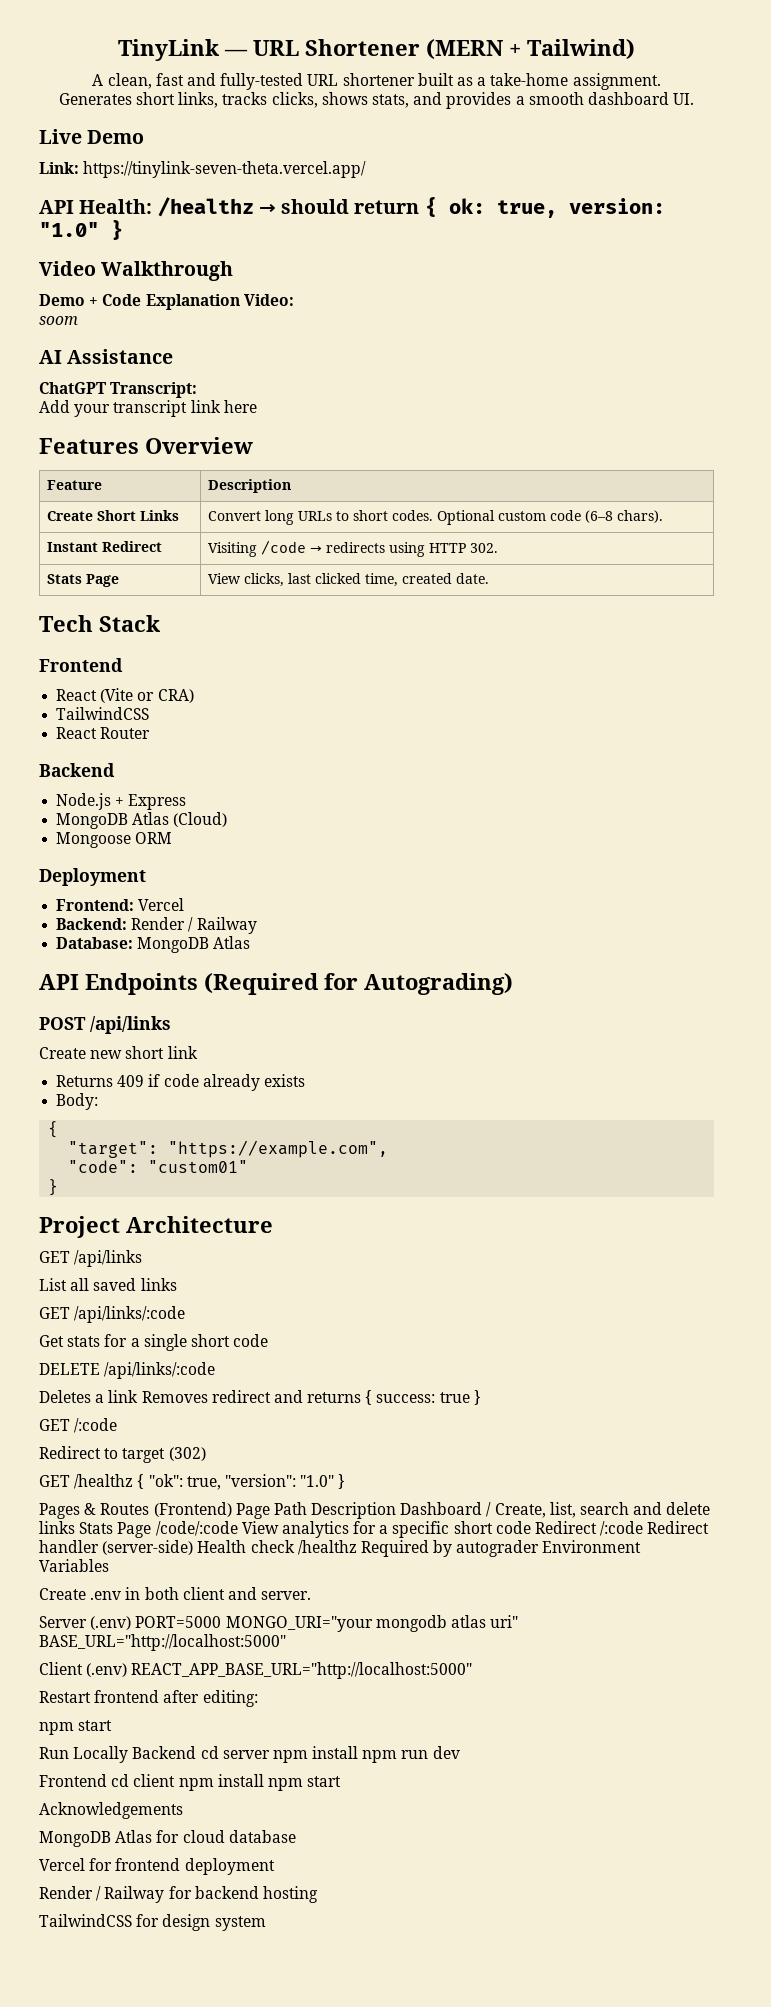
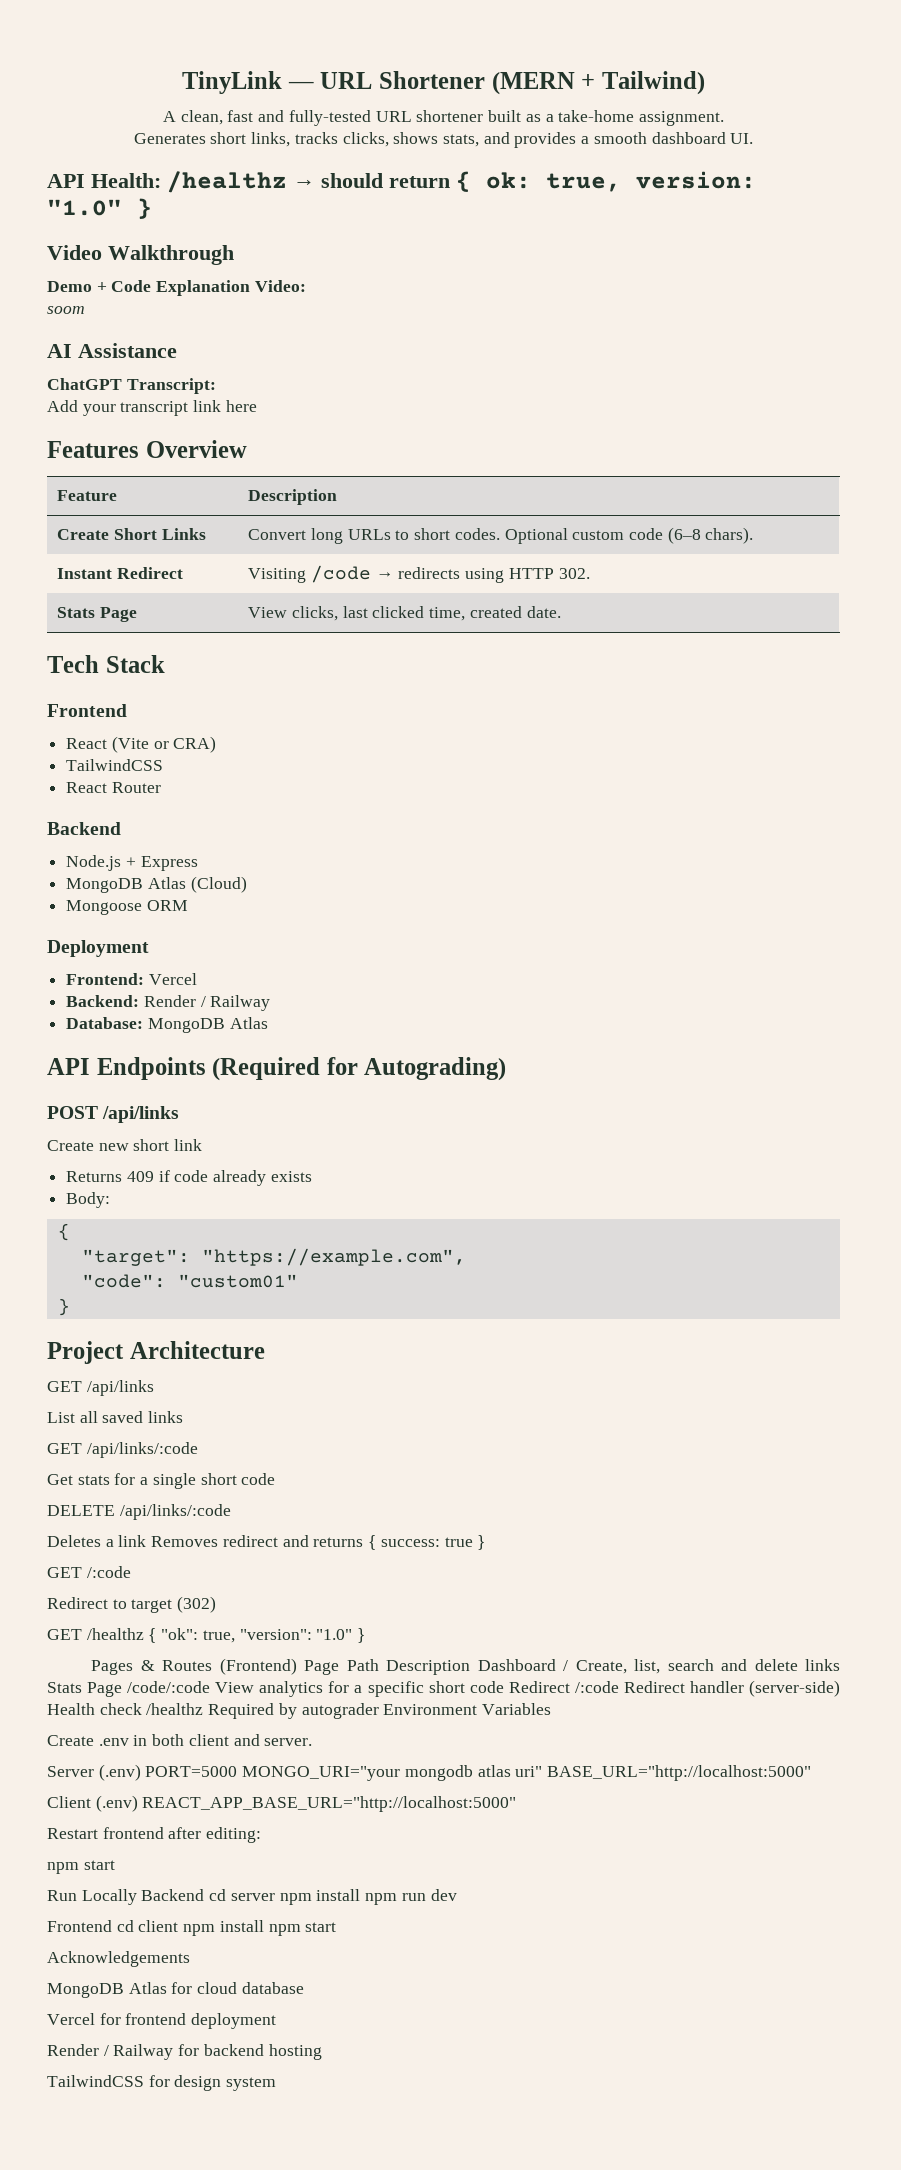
- Live Demo
- Link: https://tinylink-seven-theta.vercel.app/

